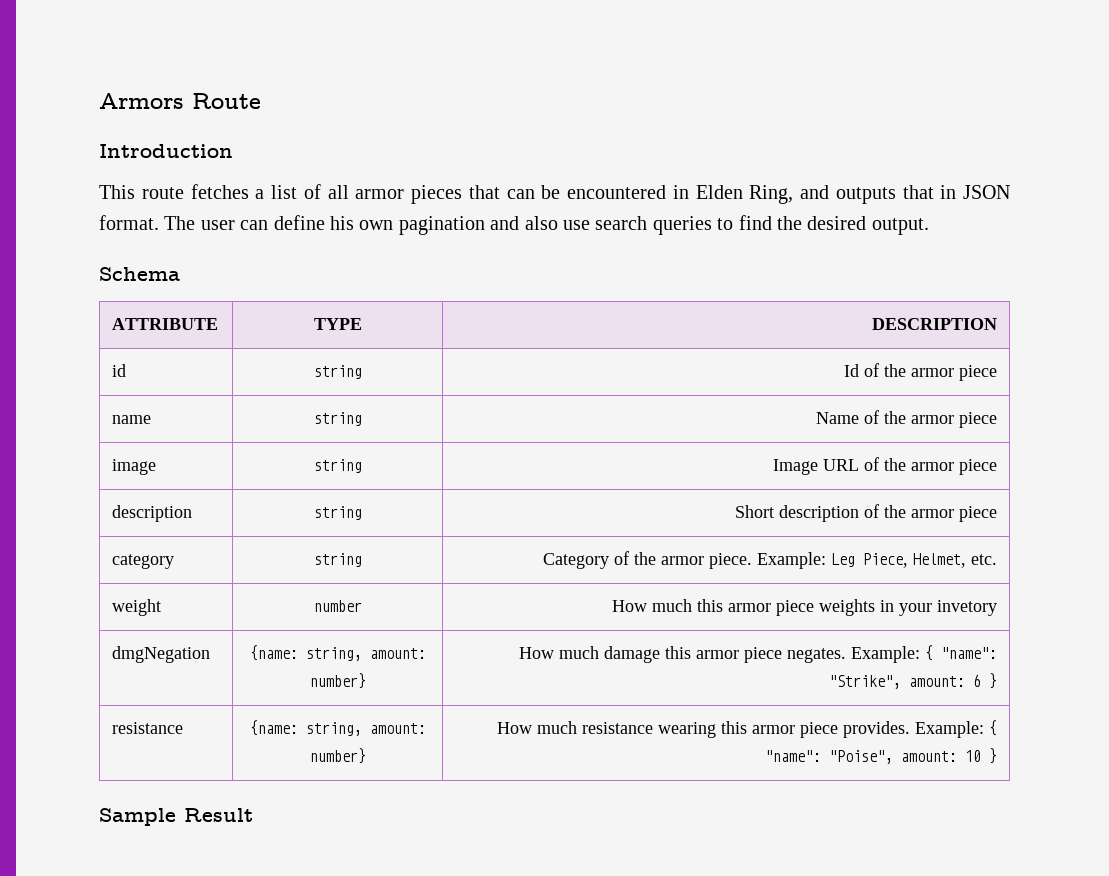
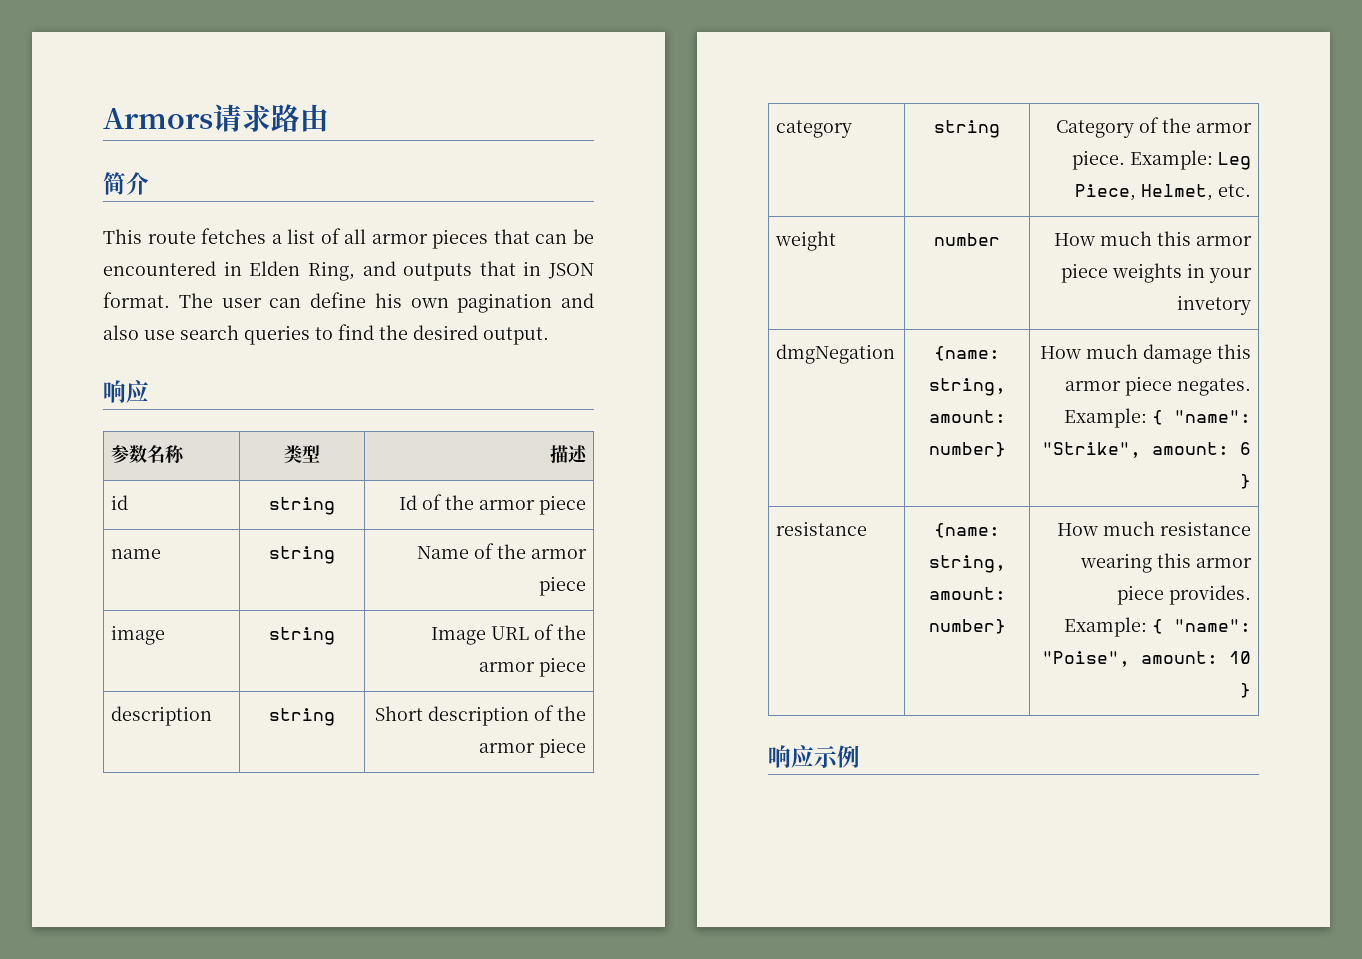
- Armors Route
- Introduction
+ Armors请求路由
+ 简介
  The user can define his own pagination and also use search queries to find the desired output.
- Schema
- ATTRIBUTE | TYPE | DESCRIPTION
+ 响应
+ 参数名称 | 类型 | 描述
- Sample Result
+ 响应示例

